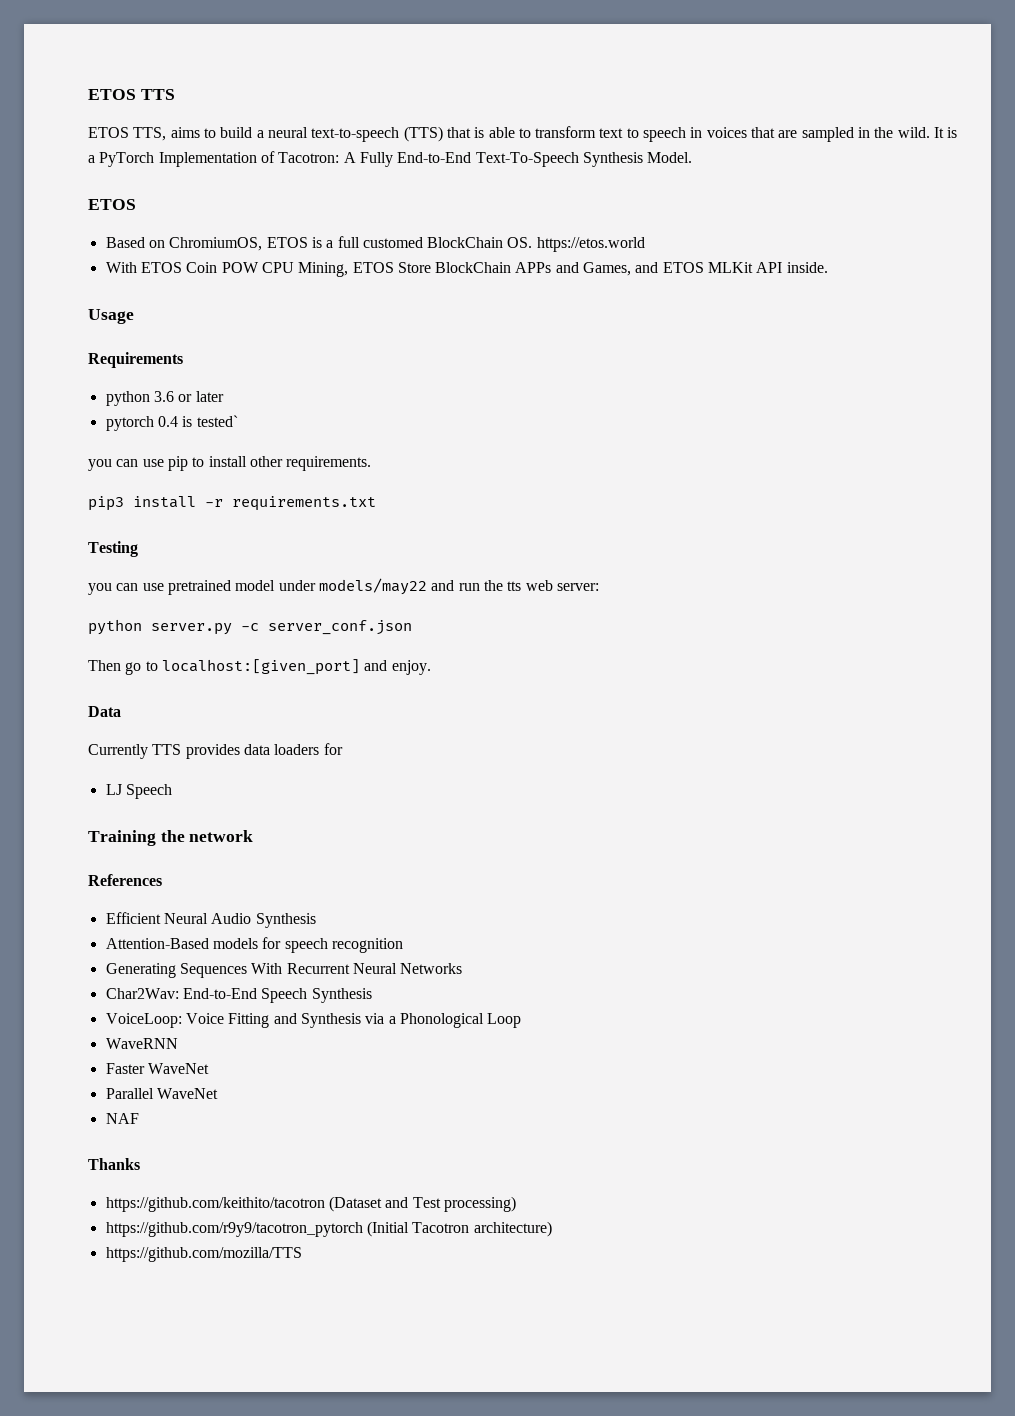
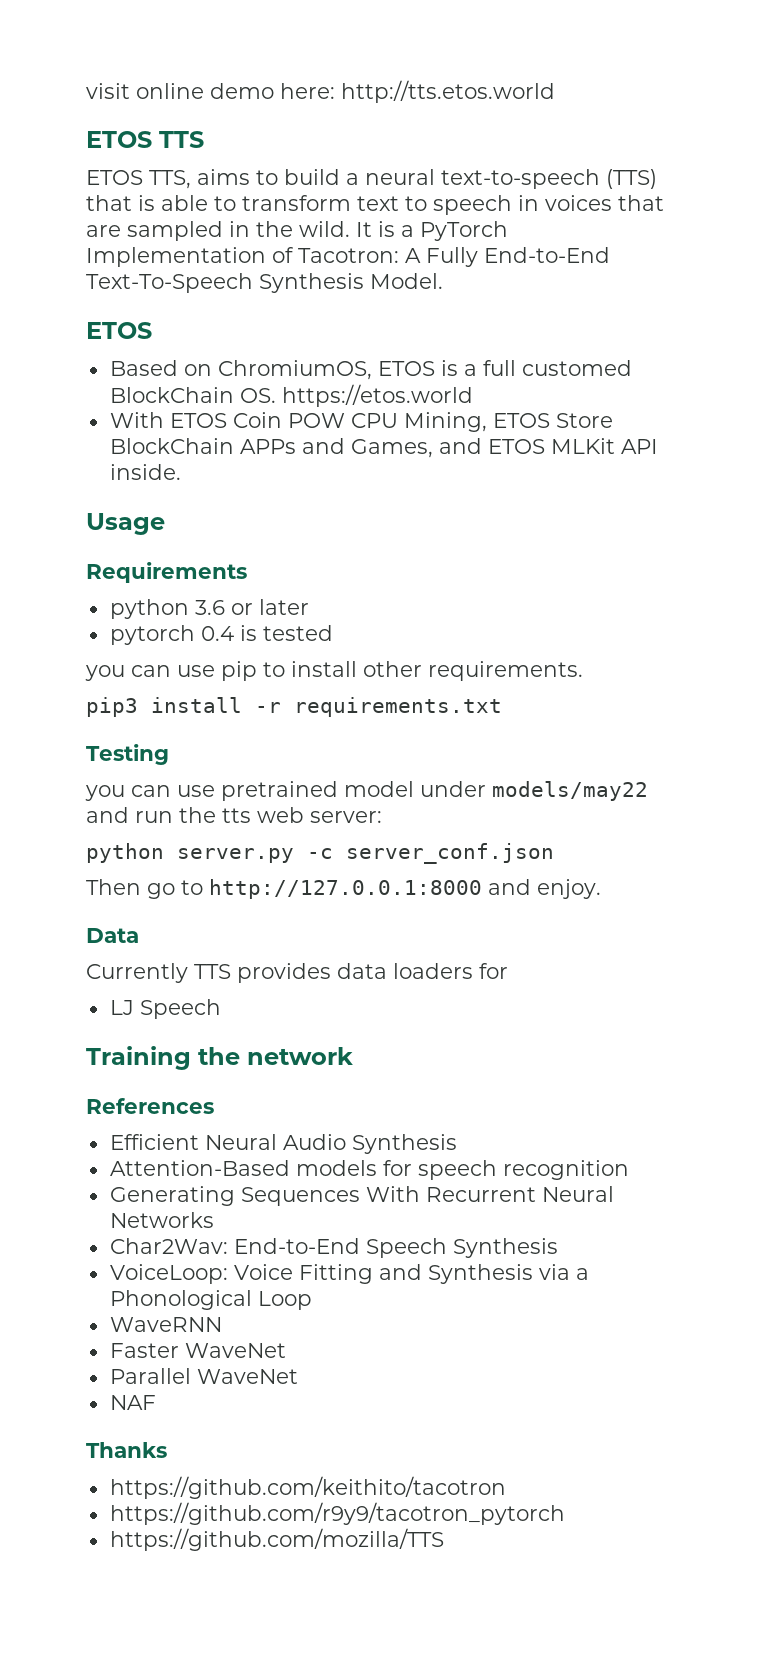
+ visit online demo here: http://tts.etos.world
- pytorch 0.4 is tested`
+ pytorch 0.4 is tested
- Then go to localhost:[given_port] and enjoy.
+ Then go to http://127.0.0.1:8000 and enjoy.
- https://github.com/keithito/tacotron (Dataset and Test processing)
- https://github.com/r9y9/tacotron_pytorch (Initial Tacotron architecture)
+ https://github.com/keithito/tacotron
+ https://github.com/r9y9/tacotron_pytorch

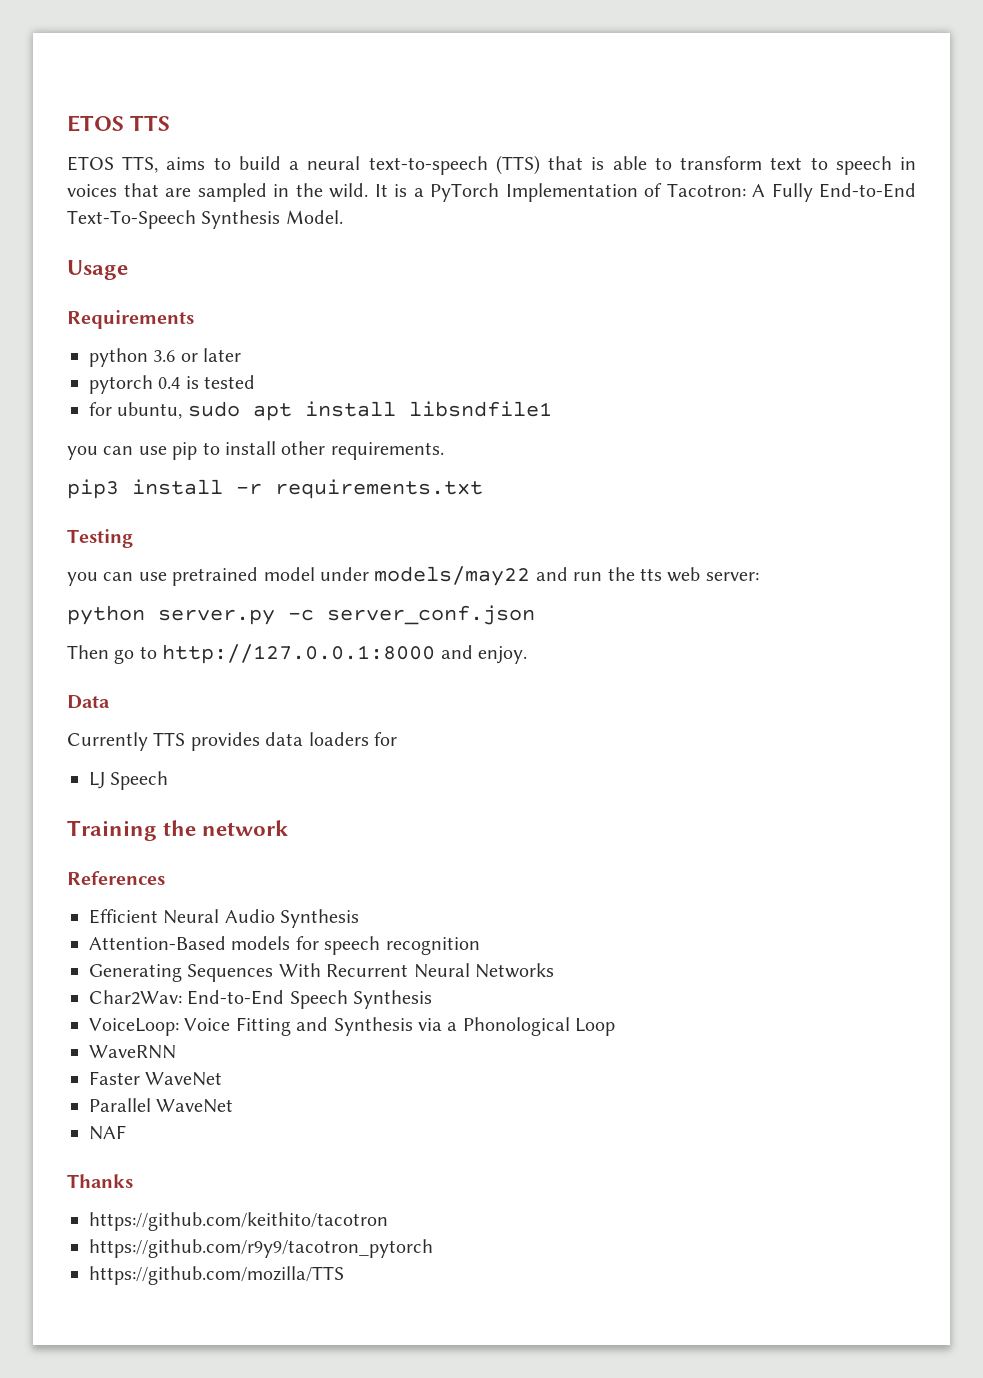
- visit online demo here: http://tts.etos.world
  It is a PyTorch Implementation of Tacotron: A Fully End-to-End Text-To-Speech Synthesis Model.
- ETOS
- Based on ChromiumOS, ETOS is a full customed BlockChain OS. https://etos.world
- With ETOS Coin POW CPU Mining, ETOS Store BlockChain APPs and Games, and ETOS MLKit API inside.
+ for ubuntu, sudo apt install libsndfile1

